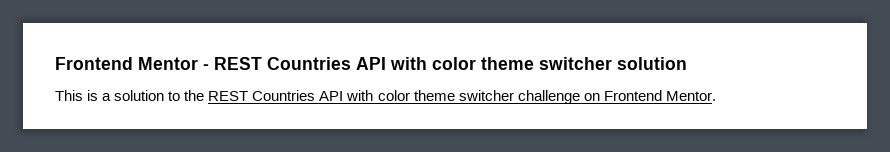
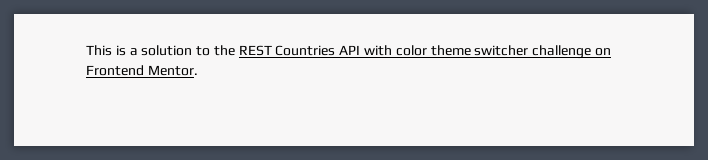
- Frontend Mentor - REST Countries API with color theme switcher solution

